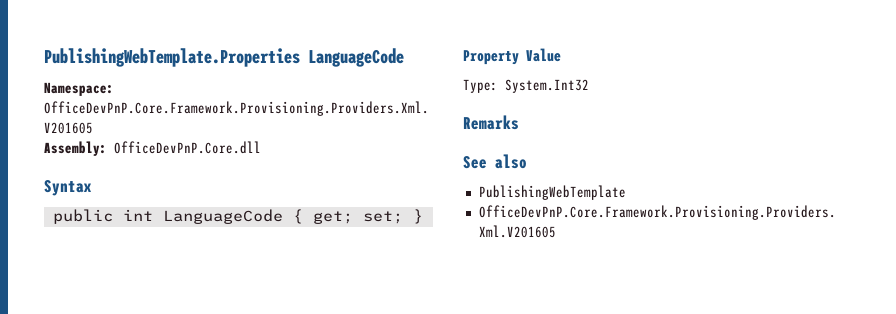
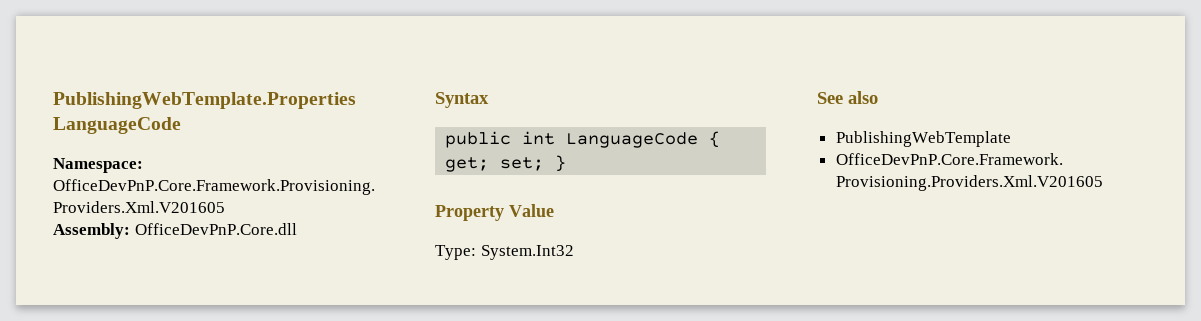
- Remarks

